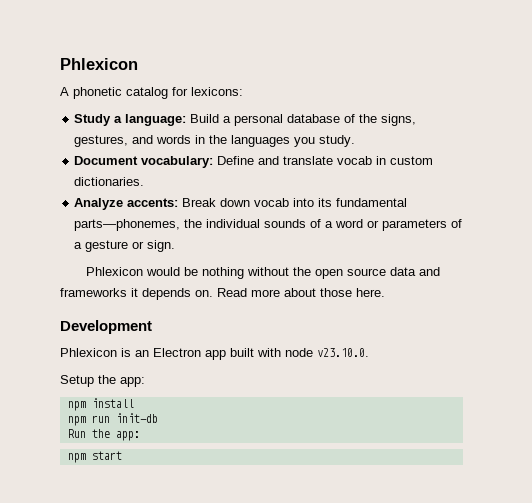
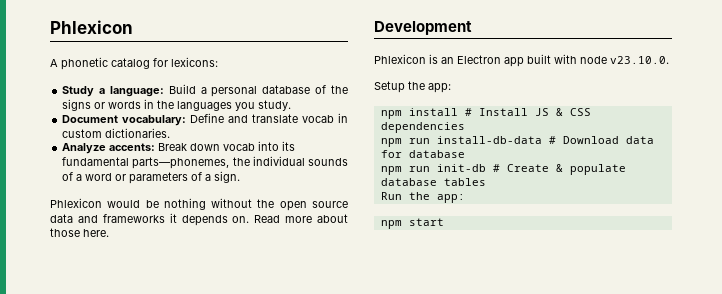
- Study a language: Build a personal database of the signs, gestures, and words in the languages you study.
+ Study a language: Build a personal database of the signs or words in the languages you study.
- Analyze accents: Break down vocab into its fundamental parts—phonemes, the individual sounds of a word or parameters of a gesture or sign.
+ Analyze accents: Break down vocab into its fundamental parts—phonemes, the individual sounds of a word or parameters of a sign.
- npm install
- npm run init-db
+ npm install # Install JS & CSS dependencies
+ npm run install-db-data # Download data for database
+ npm run init-db # Create & populate database tables

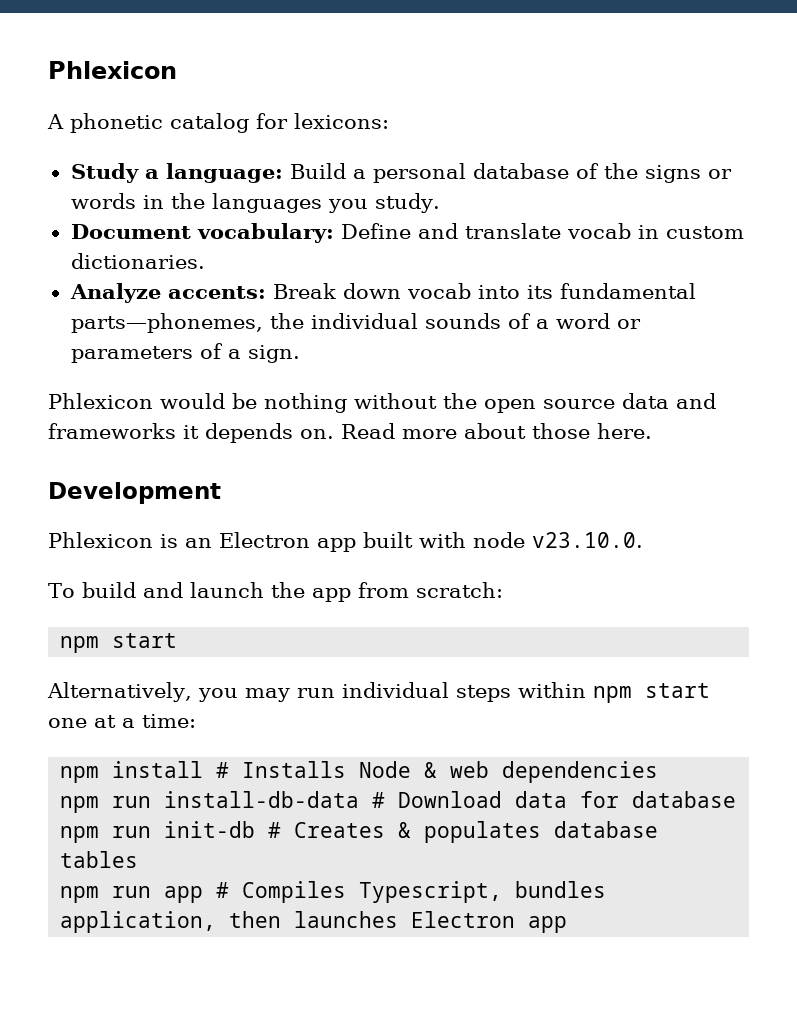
- Setup the app:
+ To build and launch the app from scratch:
+ npm start
+ Alternatively, you may run individual steps within npm start one at a time:
- npm install # Install JS & CSS dependencies
+ npm install # Installs Node & web dependencies
- npm run init-db # Create & populate database tables
+ npm run init-db # Creates & populates database tables
- Run the app:
- npm start
+ npm run app # Compiles Typescript, bundles application, then launches Electron app

